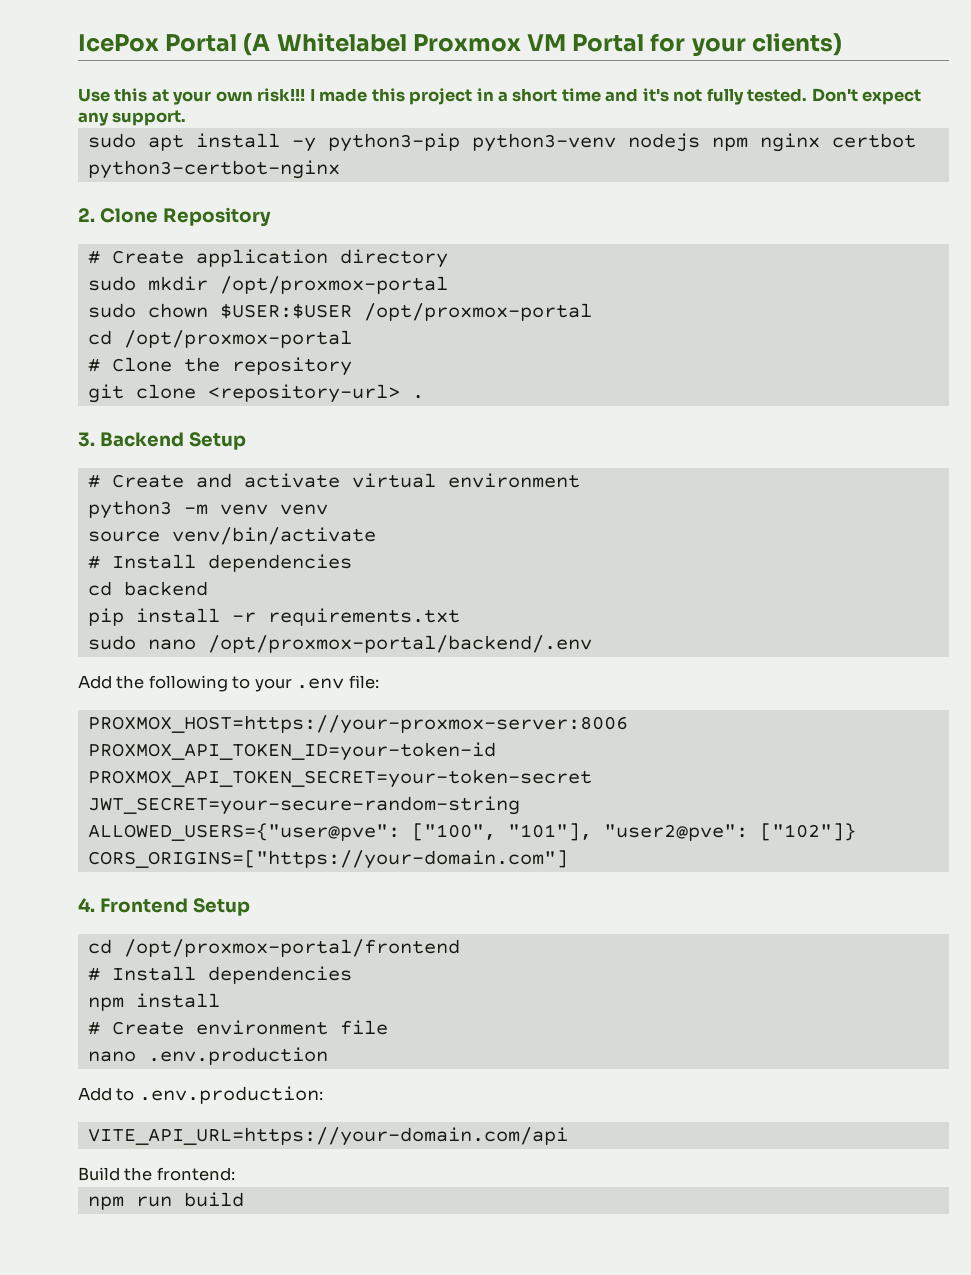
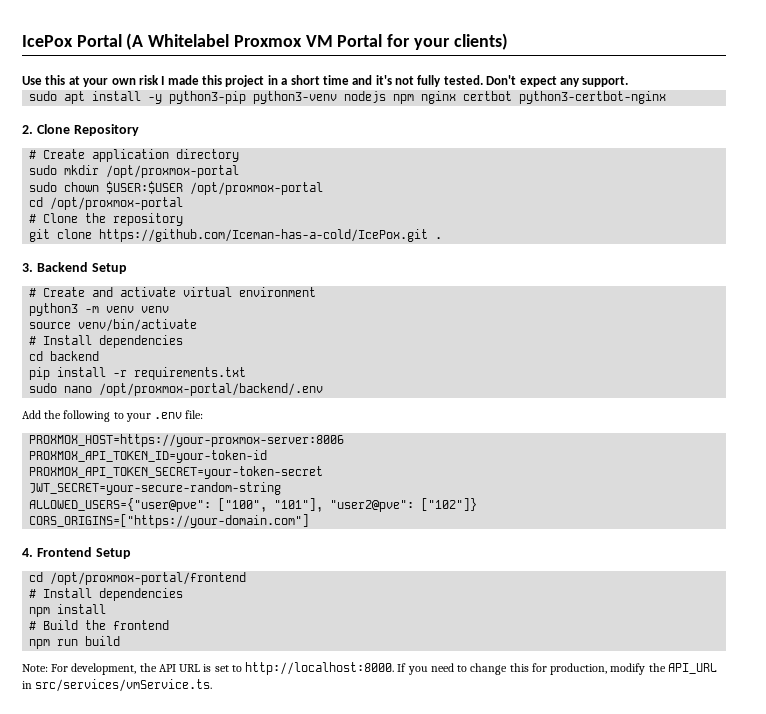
- Use this at your own risk!!! I made this project in a short time and it's not fully tested.
+ Use this at your own risk I made this project in a short time and it's not fully tested.
- git clone <repository-url> .
+ git clone https://github.com/Iceman-has-a-cold/IcePox.git .
- # Create environment file
- nano .env.production
- Add to .env.production:
- VITE_API_URL=https://your-domain.com/api
- Build the frontend:
+ # Build the frontend
+ Note: For development, the API URL is set to http://localhost:8000. If you need to change this for production, modify the API_URL in src/services/vmService.ts.

